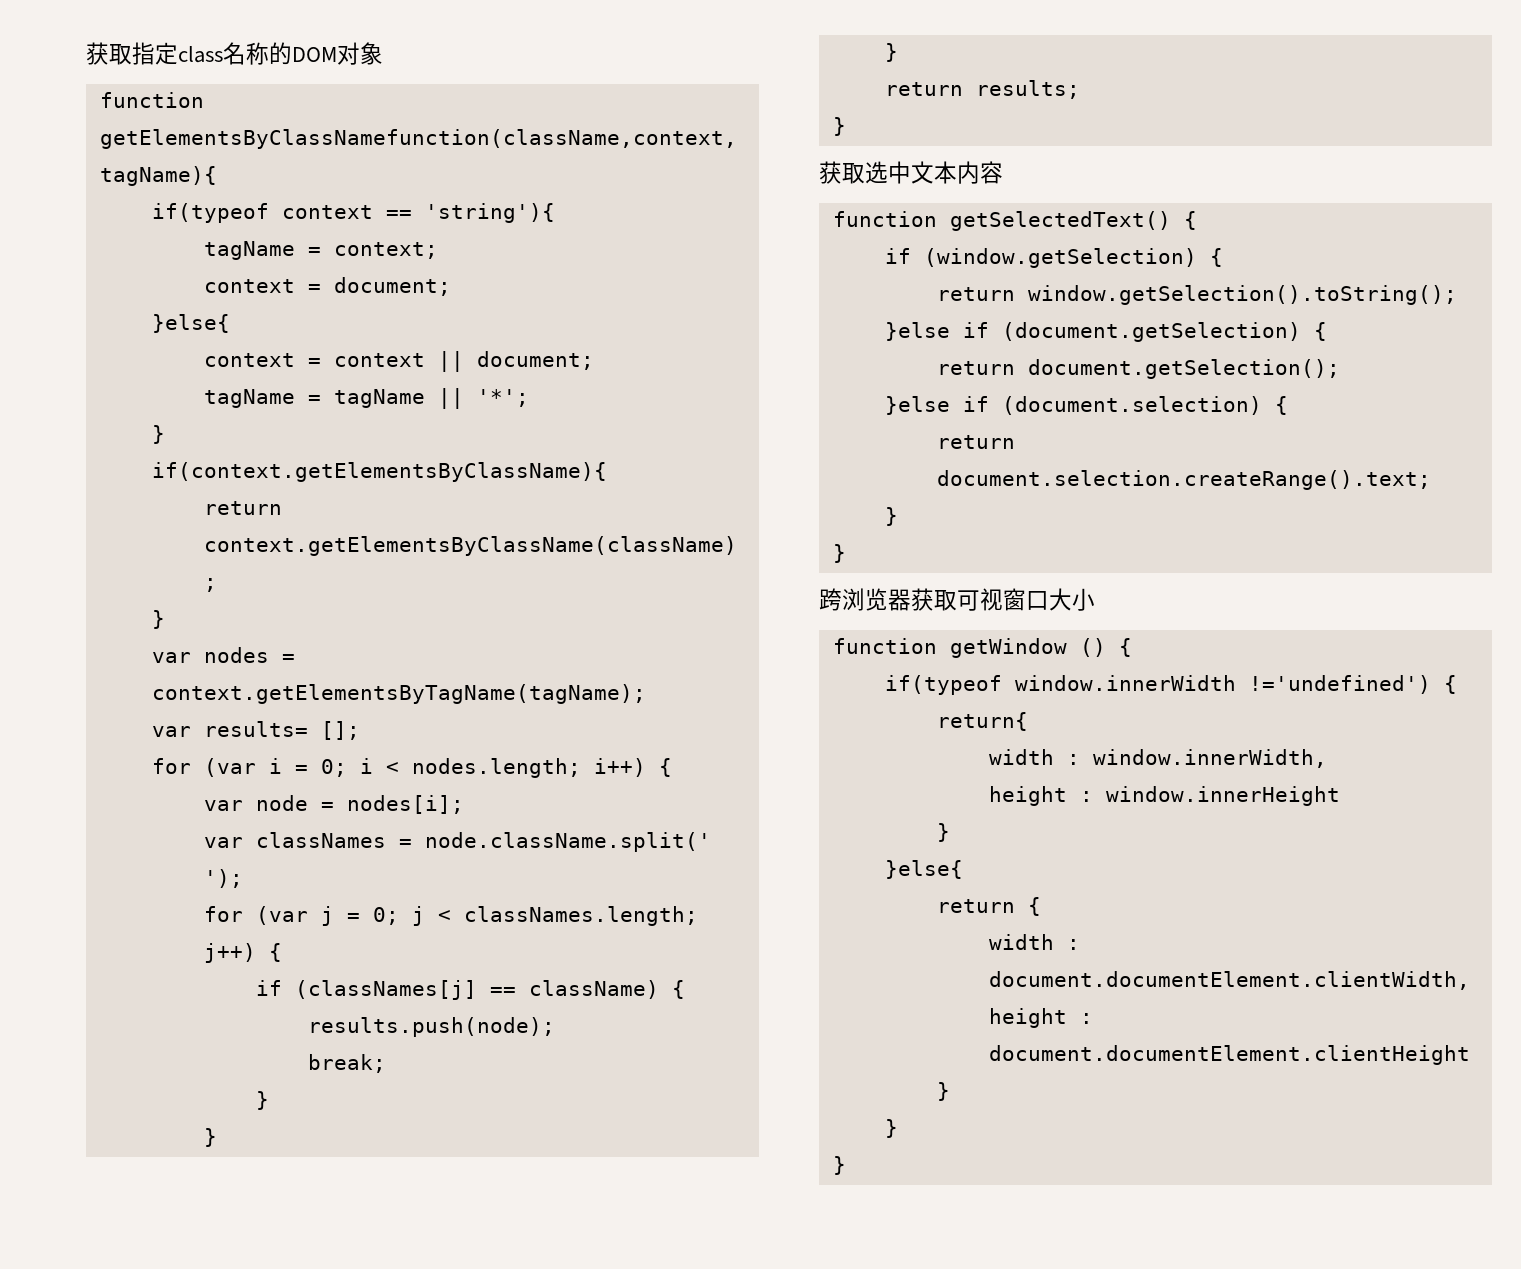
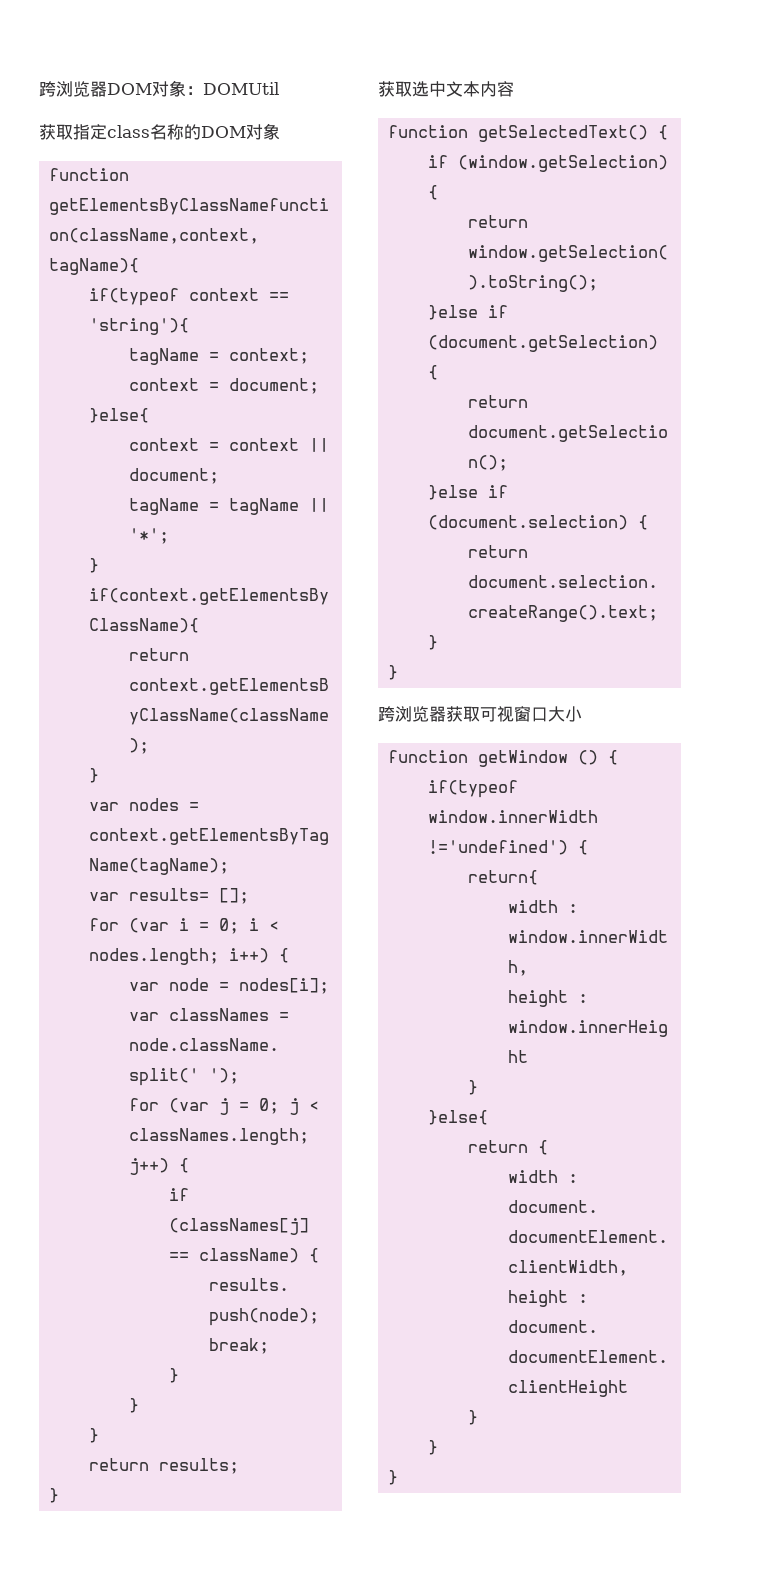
+ 跨浏览器DOM对象：DOMUtil

